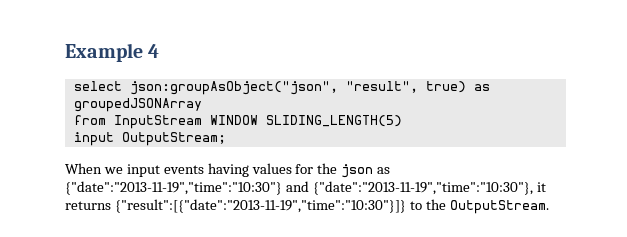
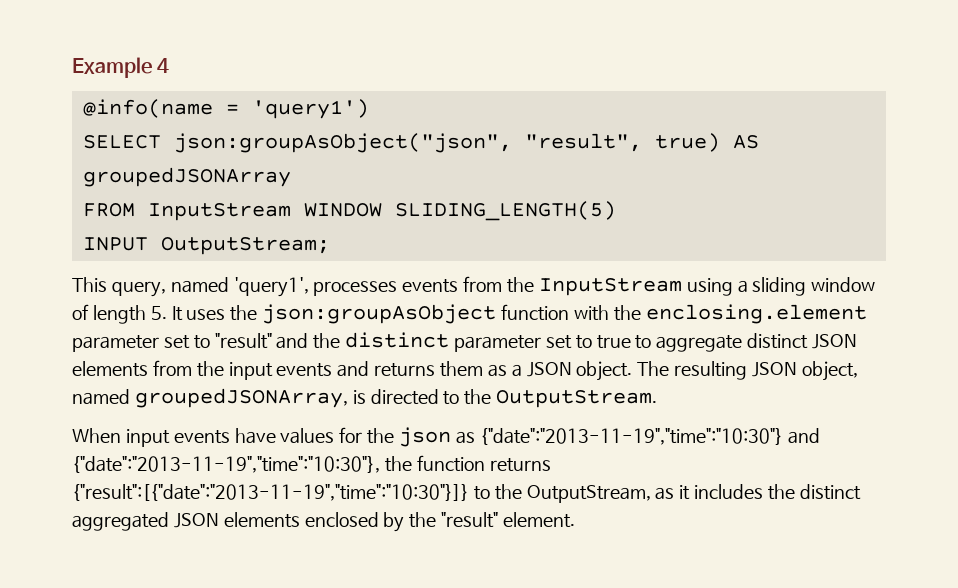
- select json:groupAsObject("json", "result", true) as groupedJSONArray
+ @info(name = 'query1')
+ SELECT json:groupAsObject("json", "result", true) AS groupedJSONArray
- from InputStream WINDOW SLIDING_LENGTH(5)
+ FROM InputStream WINDOW SLIDING_LENGTH(5)
- input OutputStream;
+ INPUT OutputStream;
- When we input events having values for the json as {"date":"2013-11-19","time":"10:30"} and {"date":"2013-11-19","time":"10:30"}, it returns {"result":[{"date":"2013-11-19","time":"10:30"}]} to the OutputStream.
+ This query, named 'query1', processes events from the InputStream using a sliding window of length 5. It uses the json:groupAsObject function with the enclosing.element parameter set to "result" and the distinct parameter set to true to aggregate distinct JSON elements from the input events and returns them as a JSON object. The resulting JSON object, named groupedJSONArray, is directed to the OutputStream.
+ When input events have values for the json as {"date":"2013-11-19","time":"10:30"} and {"date":"2013-11-19","time":"10:30"}, the function returns {"result":[{"date":"2013-11-19","time":"10:30"}]} to the OutputStream, as it includes the distinct aggregated JSON elements enclosed by the "result" element.

